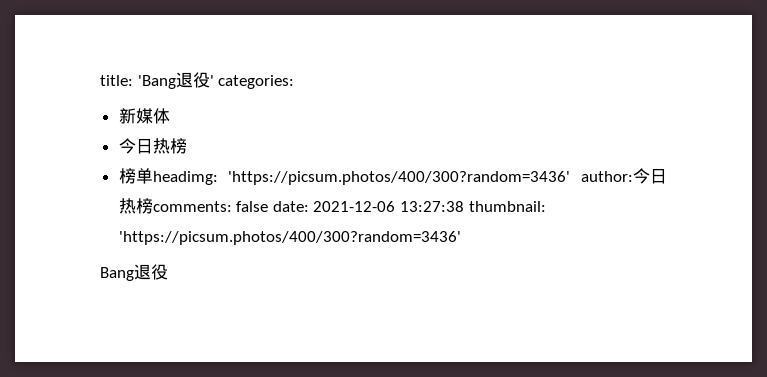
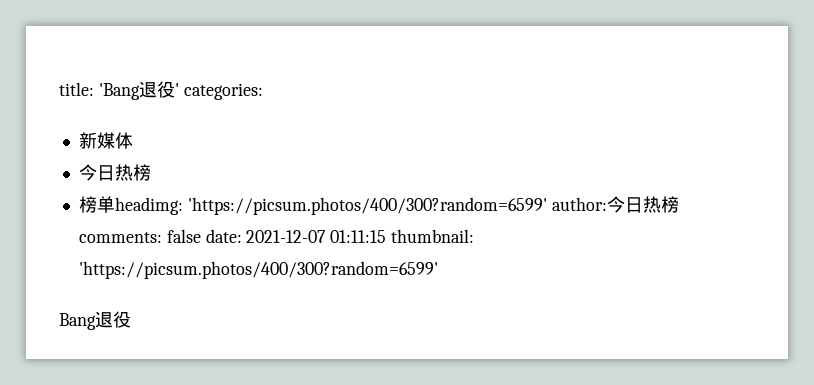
- 榜单headimg: 'https://picsum.photos/400/300?random=3436' author:今日热榜comments: false date: 2021-12-06 13:27:38 thumbnail: 'https://picsum.photos/400/300?random=3436'
+ 榜单headimg: 'https://picsum.photos/400/300?random=6599' author:今日热榜comments: false date: 2021-12-07 01:11:15 thumbnail: 'https://picsum.photos/400/300?random=6599'

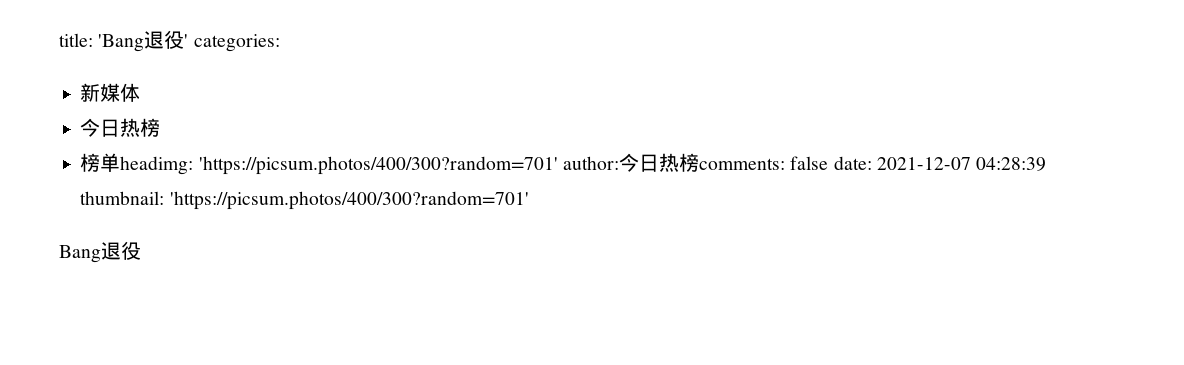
- 榜单headimg: 'https://picsum.photos/400/300?random=6599' author:今日热榜comments: false date: 2021-12-07 01:11:15 thumbnail: 'https://picsum.photos/400/300?random=6599'
+ 榜单headimg: 'https://picsum.photos/400/300?random=701' author:今日热榜comments: false date: 2021-12-07 04:28:39 thumbnail: 'https://picsum.photos/400/300?random=701'

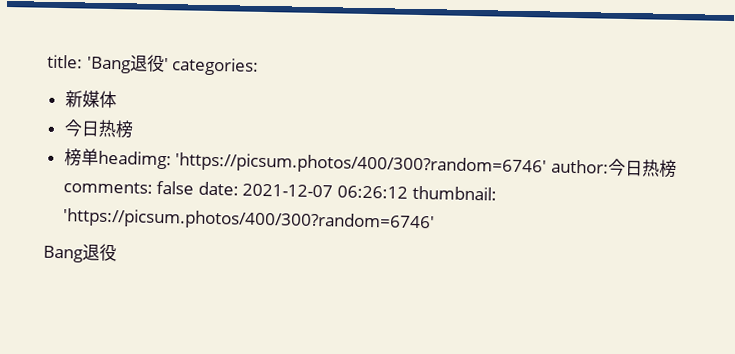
- 榜单headimg: 'https://picsum.photos/400/300?random=701' author:今日热榜comments: false date: 2021-12-07 04:28:39 thumbnail: 'https://picsum.photos/400/300?random=701'
+ 榜单headimg: 'https://picsum.photos/400/300?random=6746' author:今日热榜comments: false date: 2021-12-07 06:26:12 thumbnail: 'https://picsum.photos/400/300?random=6746'

